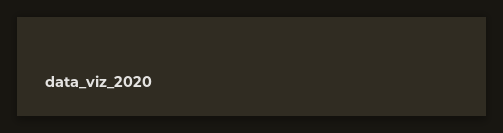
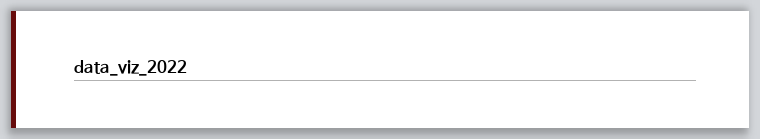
- data_viz_2020
+ data_viz_2022

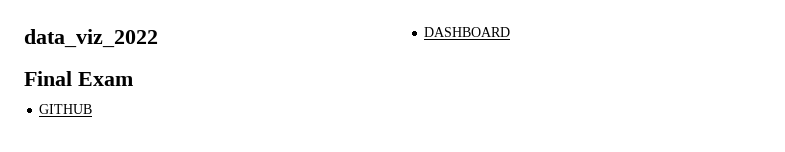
+ Final Exam
+ GITHUB
+ DASHBOARD

